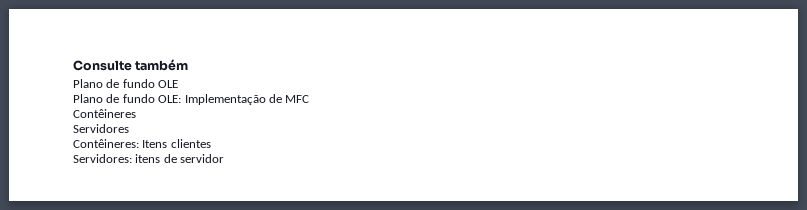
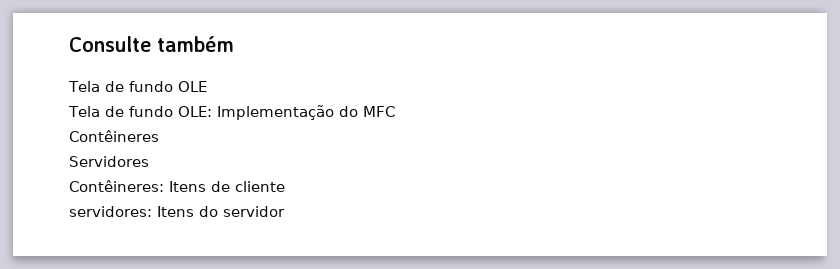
- Plano de fundo OLE
+ Tela de fundo OLE
- Plano de fundo OLE: Implementação de MFC
+ Tela de fundo OLE: Implementação do MFC
- Contêineres: Itens clientes
- Servidores: itens de servidor
+ Contêineres: Itens de cliente
+ servidores: Itens do servidor

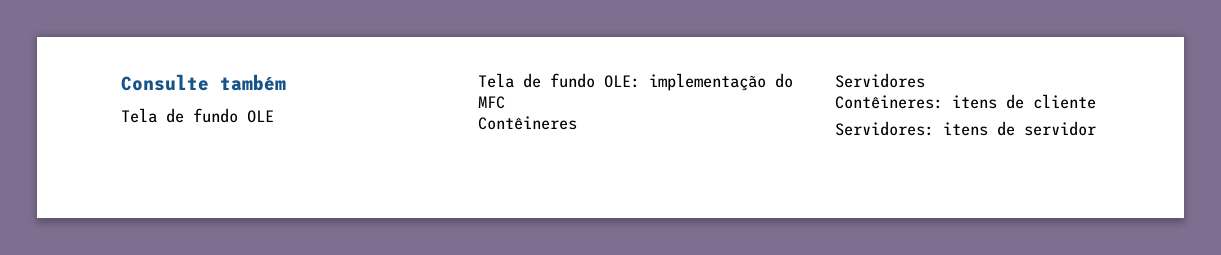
- Tela de fundo OLE: Implementação do MFC
+ Tela de fundo OLE: implementação do MFC
- Contêineres: Itens de cliente
+ Contêineres: itens de cliente
- servidores: Itens do servidor
+ Servidores: itens de servidor

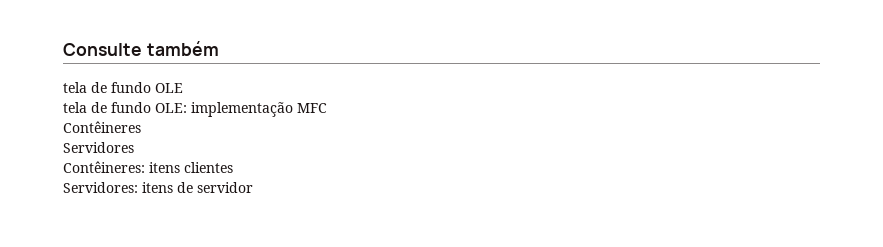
- Tela de fundo OLE
+ tela de fundo OLE
- Tela de fundo OLE: implementação do MFC
+ tela de fundo OLE: implementação MFC
- Contêineres: itens de cliente
+ Contêineres: itens clientes

